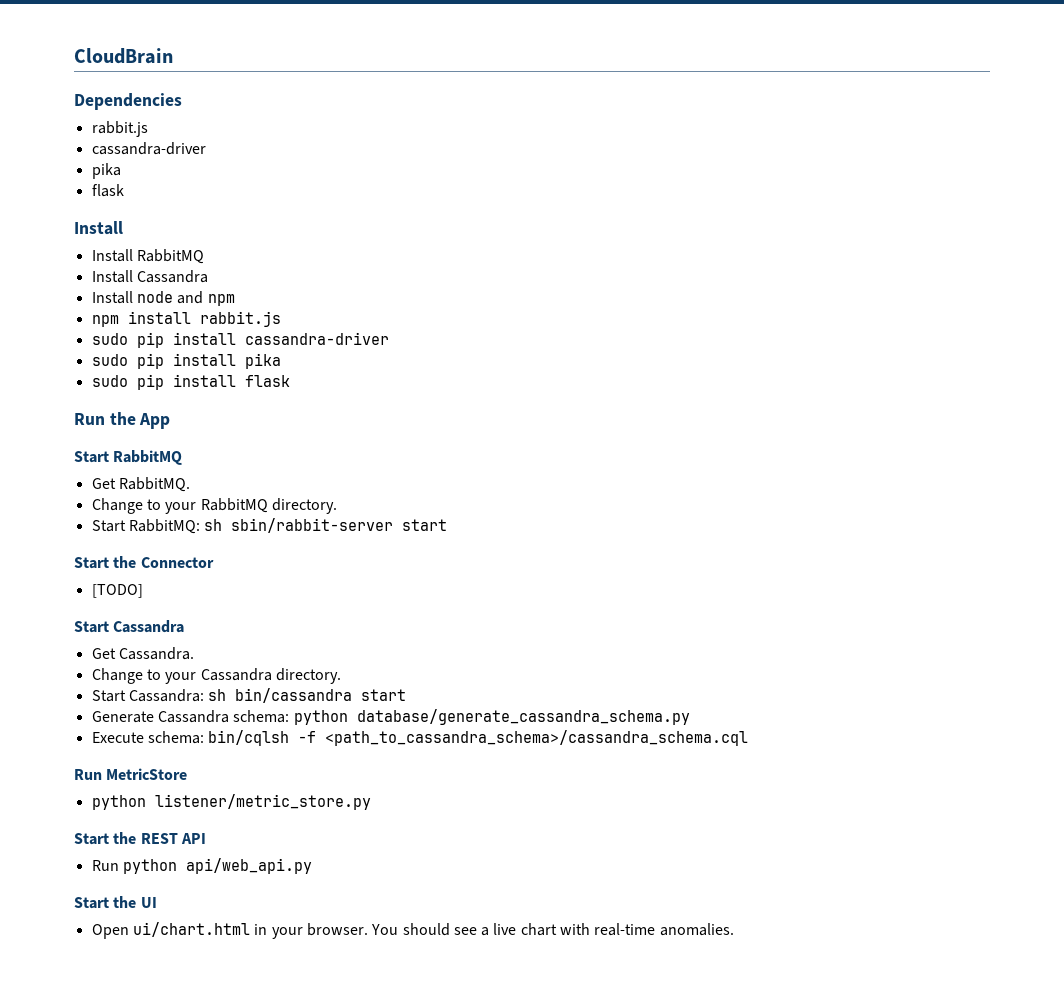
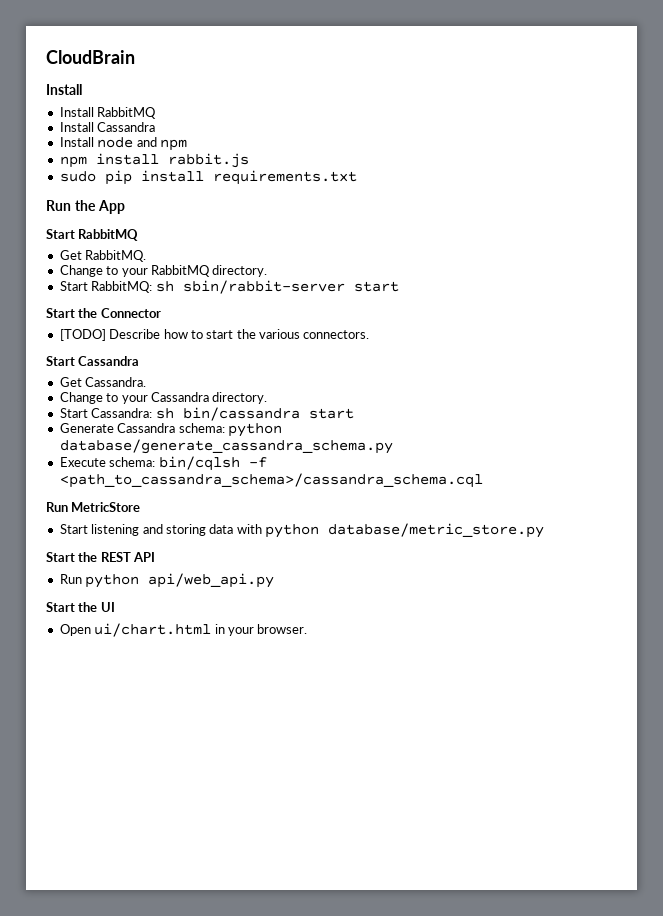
- Dependencies
- rabbit.js
- cassandra-driver
- pika
- flask
- sudo pip install cassandra-driver
- sudo pip install pika
- sudo pip install flask
+ sudo pip install requirements.txt
- [TODO]
+ [TODO] Describe how to start the various connectors.
- python listener/metric_store.py
+ Start listening and storing data with python database/metric_store.py
- You should see a live chart with real-time anomalies.

